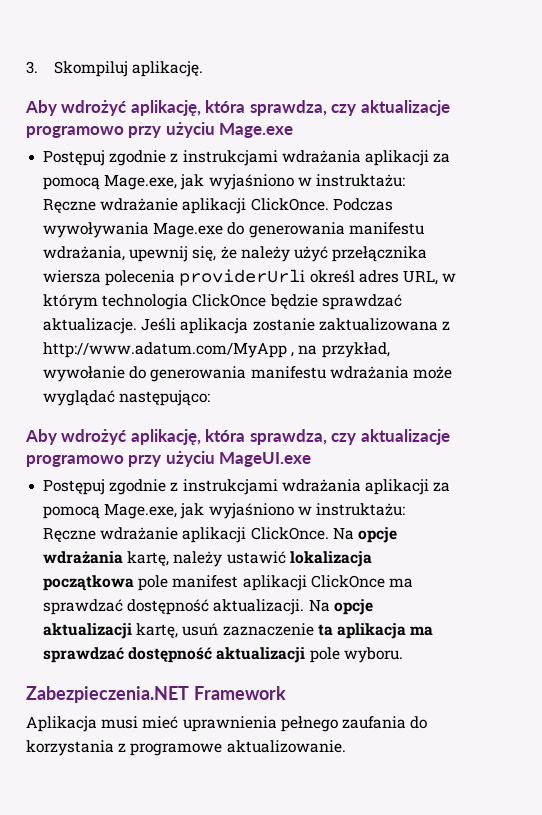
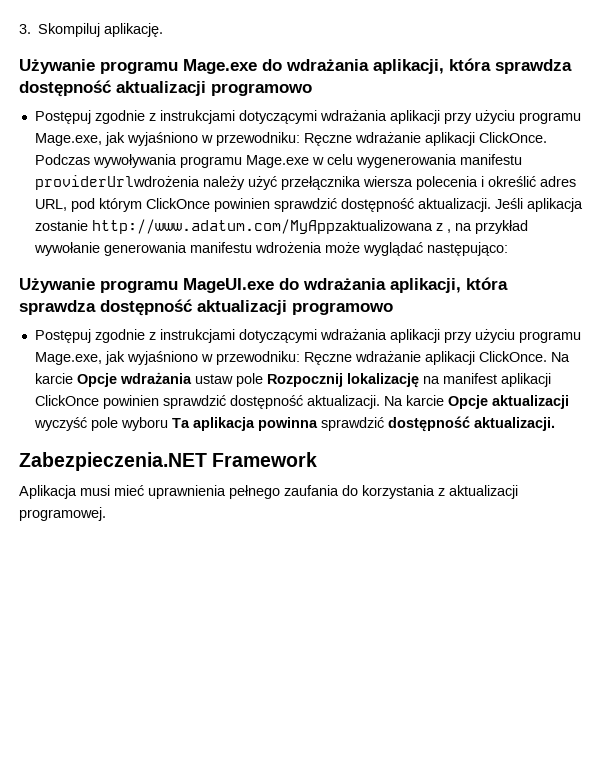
- Aby wdrożyć aplikację, która sprawdza, czy aktualizacje programowo przy użyciu Mage.exe
- Postępuj zgodnie z instrukcjami wdrażania aplikacji za pomocą Mage.exe, jak wyjaśniono w instruktażu: Ręczne wdrażanie aplikacji ClickOnce.
+ Używanie programu Mage.exe do wdrażania aplikacji, która sprawdza dostępność aktualizacji programowo
+ Postępuj zgodnie z instrukcjami dotyczącymi wdrażania aplikacji przy użyciu programu Mage.exe, jak wyjaśniono w przewodniku: Ręczne wdrażanie aplikacji ClickOnce.
- Podczas wywoływania Mage.exe do generowania manifestu wdrażania, upewnij się, że należy użyć przełącznika wiersza polecenia providerUrli określ adres URL, w którym technologia ClickOnce będzie sprawdzać aktualizacje. Jeśli aplikacja zostanie zaktualizowana z http://www.adatum.com/MyApp , na przykład, wywołanie do generowania manifestu wdrażania może wyglądać następująco:
+ Podczas wywoływania programu Mage.exe w celu wygenerowania manifestu providerUrlwdrożenia należy użyć przełącznika wiersza polecenia i określić adres URL, pod którym ClickOnce powinien sprawdzić dostępność aktualizacji. Jeśli aplikacja zostanie http://www.adatum.com/MyAppzaktualizowana z , na przykład wywołanie generowania manifestu wdrożenia może wyglądać następująco:
- Aby wdrożyć aplikację, która sprawdza, czy aktualizacje programowo przy użyciu MageUI.exe
- Postępuj zgodnie z instrukcjami wdrażania aplikacji za pomocą Mage.exe, jak wyjaśniono w instruktażu: Ręczne wdrażanie aplikacji ClickOnce.
+ Używanie programu MageUI.exe do wdrażania aplikacji, która sprawdza dostępność aktualizacji programowo
+ Postępuj zgodnie z instrukcjami dotyczącymi wdrażania aplikacji przy użyciu programu Mage.exe, jak wyjaśniono w przewodniku: Ręczne wdrażanie aplikacji ClickOnce.
- Na opcje wdrażania kartę, należy ustawić lokalizacja początkowa pole manifest aplikacji ClickOnce ma sprawdzać dostępność aktualizacji.
+ Na karcie Opcje wdrażania ustaw pole Rozpocznij lokalizację na manifest aplikacji ClickOnce powinien sprawdzić dostępność aktualizacji.
- Na opcje aktualizacji kartę, usuń zaznaczenie ta aplikacja ma sprawdzać dostępność aktualizacji pole wyboru.
+ Na karcie Opcje aktualizacji wyczyść pole wyboru Ta aplikacja powinna sprawdzić dostępność aktualizacji.
- Aplikacja musi mieć uprawnienia pełnego zaufania do korzystania z programowe aktualizowanie.
+ Aplikacja musi mieć uprawnienia pełnego zaufania do korzystania z aktualizacji programowej.

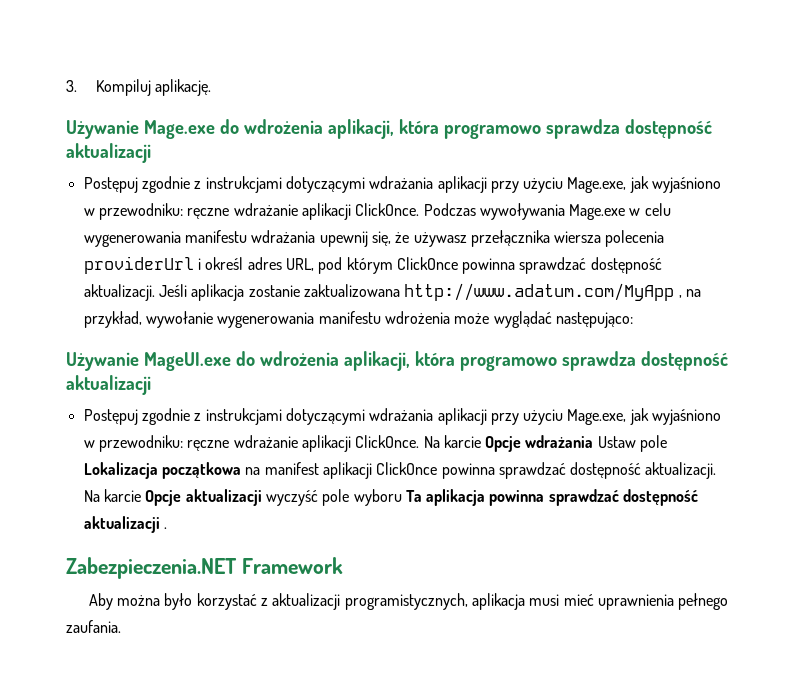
- 3. Skompiluj aplikację.
+ 3. Kompiluj aplikację.
- Używanie programu Mage.exe do wdrażania aplikacji, która sprawdza dostępność aktualizacji programowo
- Postępuj zgodnie z instrukcjami dotyczącymi wdrażania aplikacji przy użyciu programu Mage.exe, jak wyjaśniono w przewodniku: Ręczne wdrażanie aplikacji ClickOnce.
+ Używanie Mage.exe do wdrożenia aplikacji, która programowo sprawdza dostępność aktualizacji
+ Postępuj zgodnie z instrukcjami dotyczącymi wdrażania aplikacji przy użyciu Mage.exe, jak wyjaśniono w przewodniku: ręczne wdrażanie aplikacji ClickOnce.
- Podczas wywoływania programu Mage.exe w celu wygenerowania manifestu providerUrlwdrożenia należy użyć przełącznika wiersza polecenia i określić adres URL, pod którym ClickOnce powinien sprawdzić dostępność aktualizacji.
+ Podczas wywoływania Mage.exe w celu wygenerowania manifestu wdrażania upewnij się, że używasz przełącznika wiersza polecenia providerUrl i określ adres URL, pod którym ClickOnce powinna sprawdzać dostępność aktualizacji.
- Jeśli aplikacja zostanie http://www.adatum.com/MyAppzaktualizowana z , na przykład wywołanie generowania manifestu wdrożenia może wyglądać następująco:
+ Jeśli aplikacja zostanie zaktualizowana http://www.adatum.com/MyApp , na przykład, wywołanie wygenerowania manifestu wdrożenia może wyglądać następująco:
- Używanie programu MageUI.exe do wdrażania aplikacji, która sprawdza dostępność aktualizacji programowo
- Postępuj zgodnie z instrukcjami dotyczącymi wdrażania aplikacji przy użyciu programu Mage.exe, jak wyjaśniono w przewodniku: Ręczne wdrażanie aplikacji ClickOnce.
+ Używanie MageUI.exe do wdrożenia aplikacji, która programowo sprawdza dostępność aktualizacji
+ Postępuj zgodnie z instrukcjami dotyczącymi wdrażania aplikacji przy użyciu Mage.exe, jak wyjaśniono w przewodniku: ręczne wdrażanie aplikacji ClickOnce.
- Na karcie Opcje wdrażania ustaw pole Rozpocznij lokalizację na manifest aplikacji ClickOnce powinien sprawdzić dostępność aktualizacji.
+ Na karcie Opcje wdrażania Ustaw pole Lokalizacja początkowa na manifest aplikacji ClickOnce powinna sprawdzać dostępność aktualizacji.
- Na karcie Opcje aktualizacji wyczyść pole wyboru Ta aplikacja powinna sprawdzić dostępność aktualizacji.
+ Na karcie Opcje aktualizacji wyczyść pole wyboru Ta aplikacja powinna sprawdzać dostępność aktualizacji .
  Zabezpieczenia.NET Framework
- Aplikacja musi mieć uprawnienia pełnego zaufania do korzystania z aktualizacji programowej.
+ Aby można było korzystać z aktualizacji programistycznych, aplikacja musi mieć uprawnienia pełnego zaufania.

